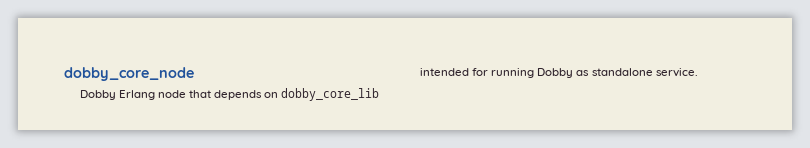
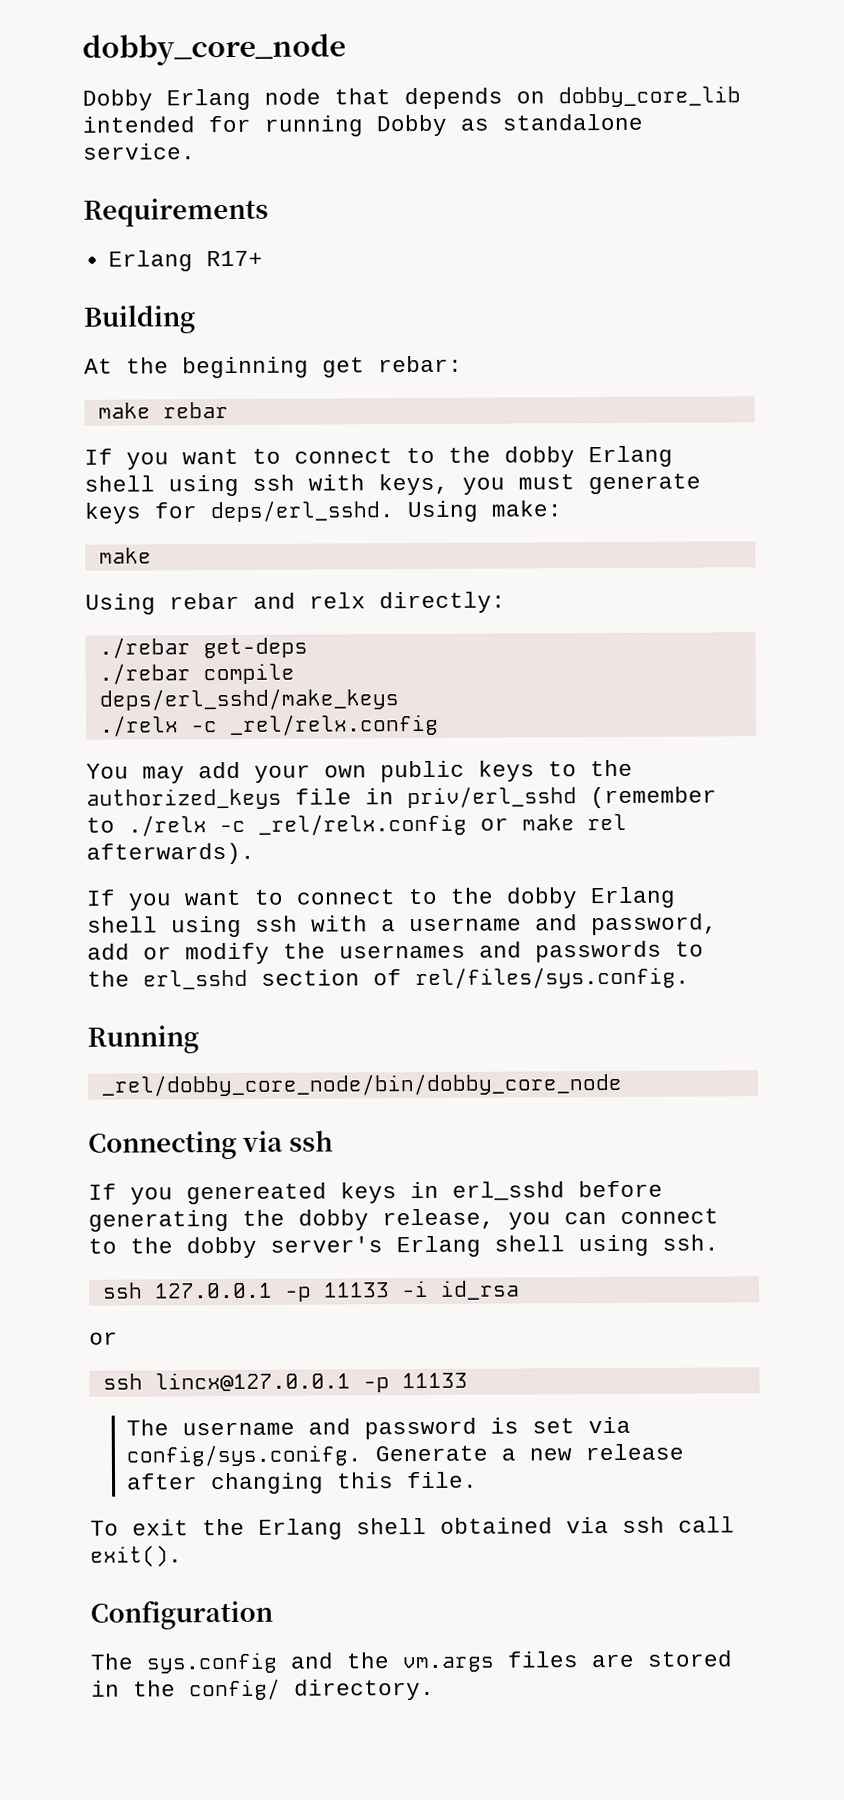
+ Requirements
+ Erlang R17+
+ Building
+ At the beginning get rebar:
+ make rebar
+ If you want to connect to the dobby Erlang shell using ssh with keys, you must generate keys for deps/erl_sshd. Using make:
+ make
+ Using rebar and relx directly:
+ ./rebar get-deps
+ ./rebar compile
+ deps/erl_sshd/make_keys
+ ./relx -c _rel/relx.config
+ You may add your own public keys to the authorized_keys file in priv/erl_sshd (remember to ./relx -c _rel/relx.config or make rel afterwards).
+ If you want to connect to the dobby Erlang shell using ssh with a username and password, add or modify the usernames and passwords to the erl_sshd section of rel/files/sys.config.
+ Running
+ _rel/dobby_core_node/bin/dobby_core_node
+ Connecting via ssh
+ If you genereated keys in erl_sshd before generating the dobby release, you can connect to the dobby server's Erlang shell using ssh.
+ ssh 127.0.0.1 -p 11133 -i id_rsa
+ or
+ ssh lincx@127.0.0.1 -p 11133
+ The username and password is set via config/sys.conifg. Generate a new release after changing this file.
+ To exit the Erlang shell obtained via ssh call exit().
+ Configuration
+ The sys.config and the vm.args files are stored in the config/ directory.

